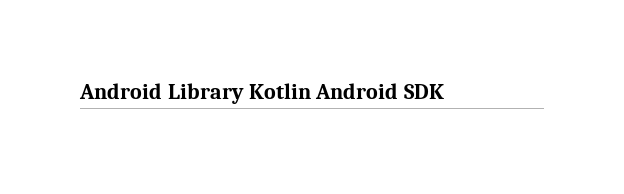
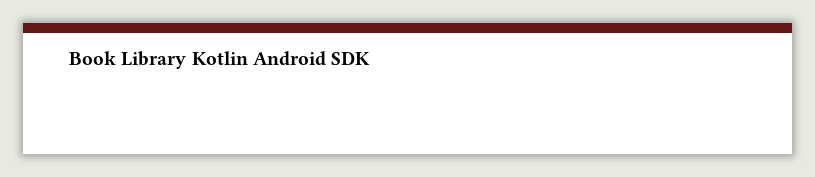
- Android Library Kotlin Android SDK
+ Book Library Kotlin Android SDK

